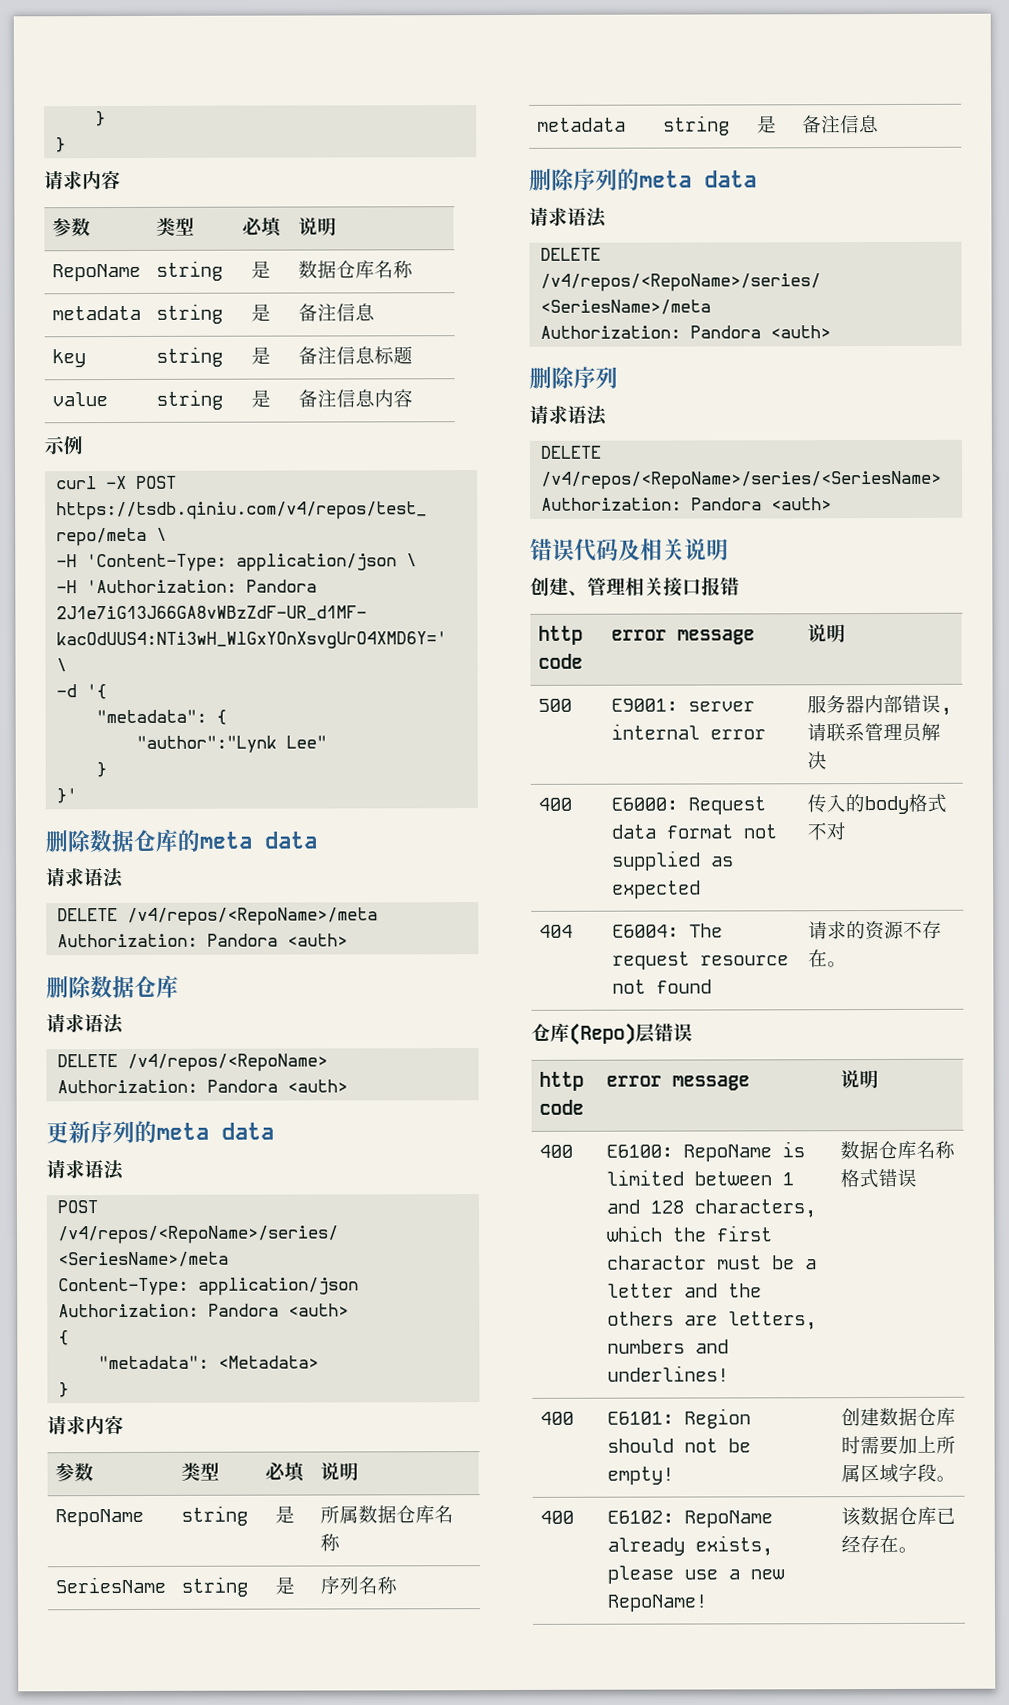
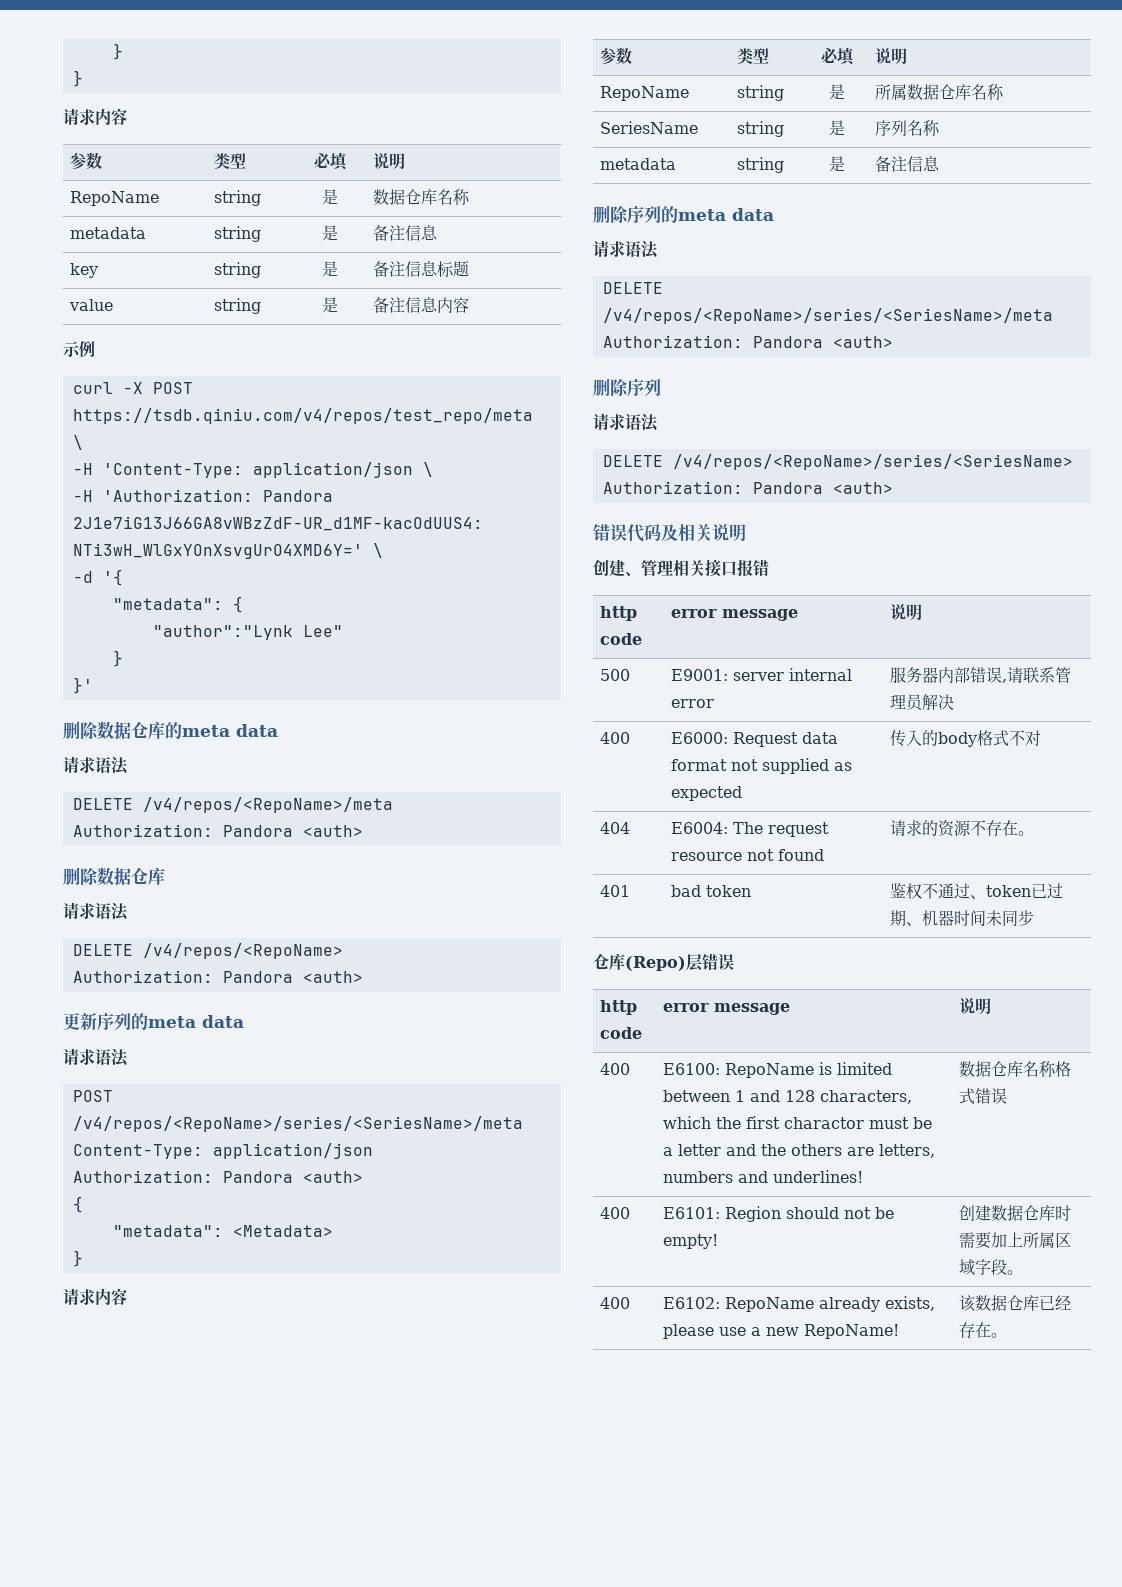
+ 401 | bad token | 鉴权不通过、token已过期、机器时间未同步

